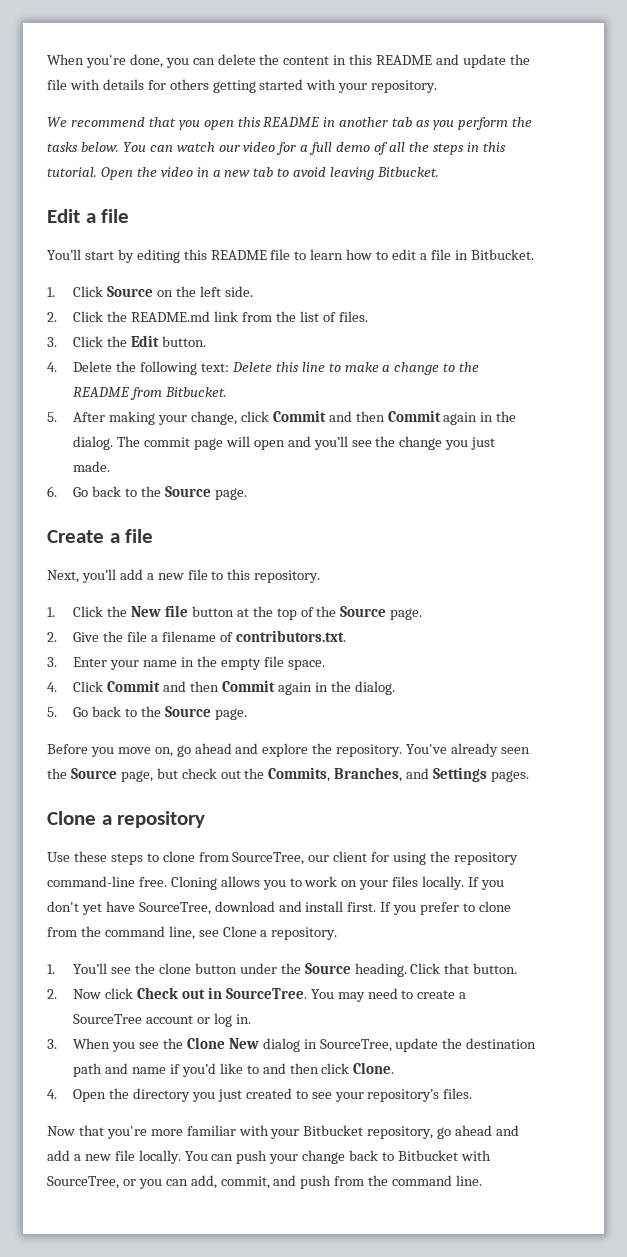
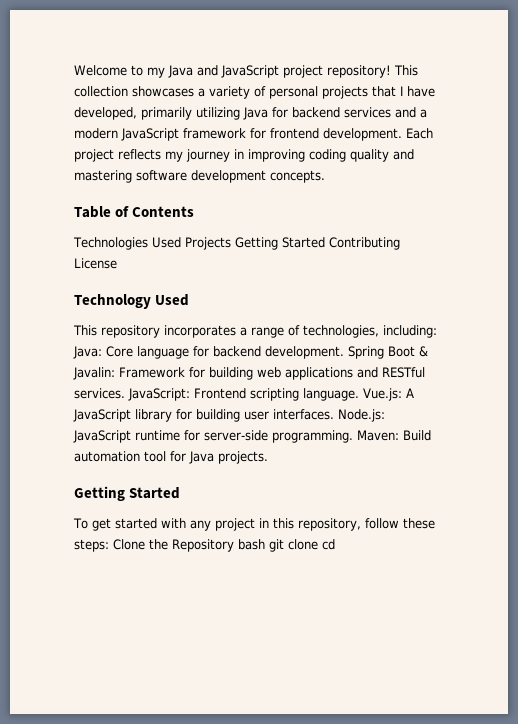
- When you're done, you can delete the content in this README and update the file with details for others getting started with your repository.
- We recommend that you open this README in another tab as you perform the tasks below. You can watch our video for a full demo of all the steps in this tutorial. Open the video in a new tab to avoid leaving Bitbucket.
- Edit a file
- You’ll start by editing this README file to learn how to edit a file in Bitbucket.
- 1. Click Source on the left side.
- 2. Click the README.md link from the list of files.
- 3. Click the Edit button.
- 4. Delete the following text: Delete this line to make a change to the README from Bitbucket.
- 5. After making your change, click Commit and then Commit again in the dialog. The commit page will open and you’ll see the change you just made.
- 6. Go back to the Source page.
- Create a file
- Next, you’ll add a new file to this repository.
- 1. Click the New file button at the top of the Source page.
- 2. Give the file a filename of contributors.txt.
- 3. Enter your name in the empty file space.
- 4. Click Commit and then Commit again in the dialog.
- 5. Go back to the Source page.
- Before you move on, go ahead and explore the repository. You've already seen the Source page, but check out the Commits, Branches, and Settings pages.
- Clone a repository
- Use these steps to clone from SourceTree, our client for using the repository command-line free. Cloning allows you to work on your files locally. If you don't yet have SourceTree, download and install first. If you prefer to clone from the command line, see Clone a repository.
- 1. You’ll see the clone button under the Source heading. Click that button.
- 2. Now click Check out in SourceTree. You may need to create a SourceTree account or log in.
- 3. When you see the Clone New dialog in SourceTree, update the destination path and name if you’d like to and then click Clone.
- 4. Open the directory you just created to see your repository’s files.
- Now that you're more familiar with your Bitbucket repository, go ahead and add a new file locally. You can push your change back to Bitbucket with SourceTree, or you can add, commit, and push from the command line.
+ Welcome to my Java and JavaScript project repository! This collection showcases a variety of personal projects that I have developed, primarily utilizing Java for backend services and a modern JavaScript framework for frontend development. Each project reflects my journey in improving coding quality and mastering software development concepts.
+ Table of Contents
+ Technologies Used Projects Getting Started Contributing License
+ Technology Used
+ This repository incorporates a range of technologies, including: Java: Core language for backend development. Spring Boot & Javalin: Framework for building web applications and RESTful services. JavaScript: Frontend scripting language. Vue.js: A JavaScript library for building user interfaces. Node.js: JavaScript runtime for server-side programming. Maven: Build automation tool for Java projects.
+ Getting Started
+ To get started with any project in this repository, follow these steps: Clone the Repository bash git clone cd

